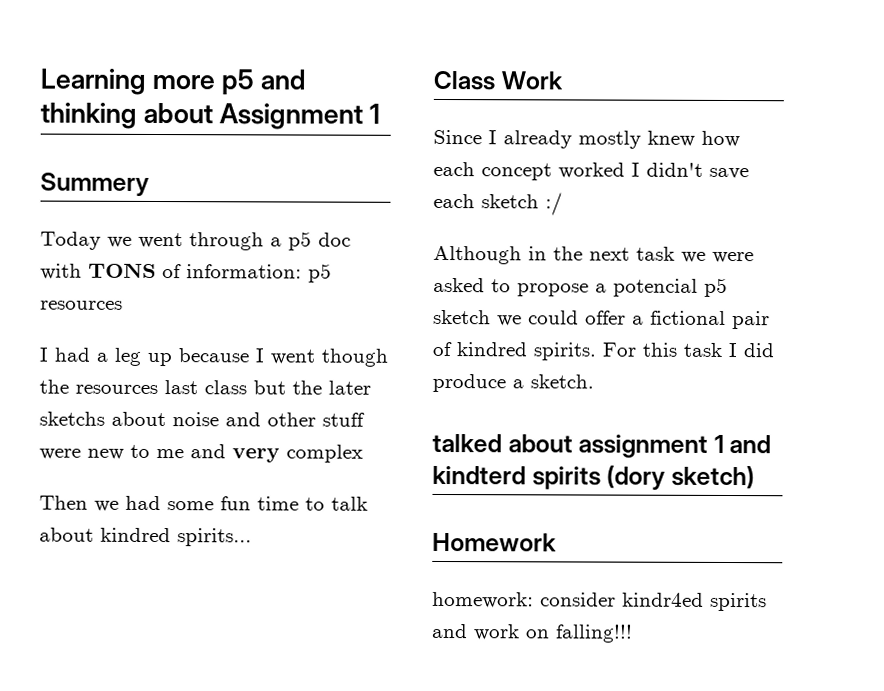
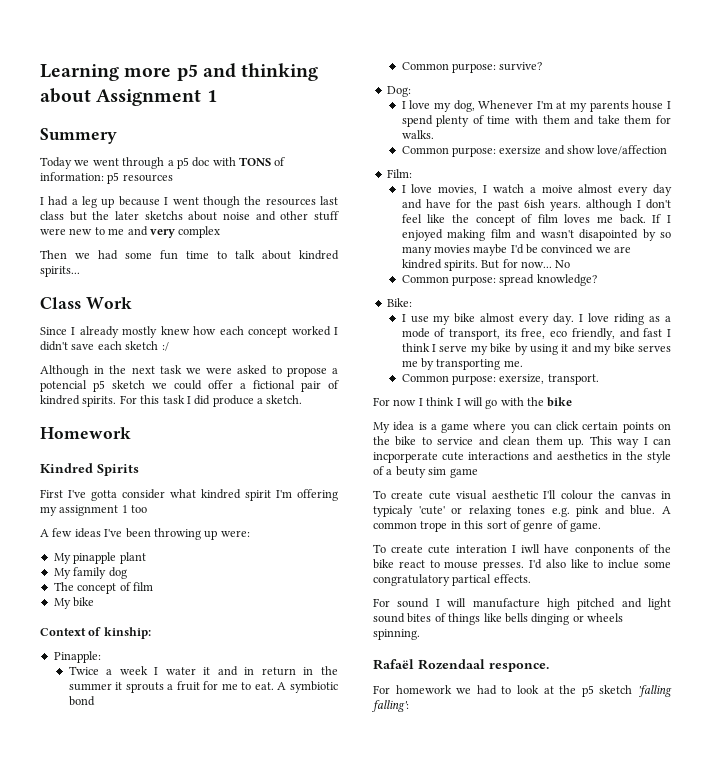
- talked about assignment 1 and kindterd spirits (dory sketch)
  Homework
- homework: consider kindr4ed spirits and work on falling!!!
+ Kindred Spirits
+ First I've gotta consider what kindred spirit I'm offering my assignment 1 too
+ A few ideas I've been throwing up were:
+ My pinapple plant
+ My family dog
+ The concept of film
+ My bike
+ Context of kinship:
+ Pinapple:
+ Twice a week I water it and in return in the summer it sprouts a fruit for me to eat. A symbiotic bond
+ Common purpose: survive?
+ Dog:
+ I love my dog, Whenever I'm at my parents house I spend plenty of time with them and take them for walks.
+ Common purpose: exersize and show love/affection
+ Film:
+ I love movies, I watch a moive almost every day and have for the past 6ish years. although I don't feel like the concept of film loves me back. If I enjoyed making film and wasn't disapointed by so many movies maybe I'd be convinced we are kindred spirits. But for now... No
+ Common purpose: spread knowledge?
+ Bike:
+ I use my bike almost every day. I love riding as a mode of transport, its free, eco friendly, and fast I think I serve my bike by using it and my bike serves me by transporting me.
+ Common purpose: exersize, transport.
+ For now I think I will go with the bike
+ My idea is a game where you can click certain points on the bike to service and clean them up. This way I can incporperate cute interactions and aesthetics in the style of a beuty sim game
+ To create cute visual aesthetic I'll colour the canvas in typicaly 'cute' or relaxing tones e.g. pink and blue. A common trope in this sort of genre of game.
+ To create cute interation I iwll have conponents of the bike react to mouse presses. I'd also like to inclue some congratulatory partical effects.
+ For sound I will manufacture high pitched and light sound bites of things like bells dinging or wheels spinning.
+ Rafaël Rozendaal responce.
+ For homework we had to look at the p5 sketch 'falling falling':

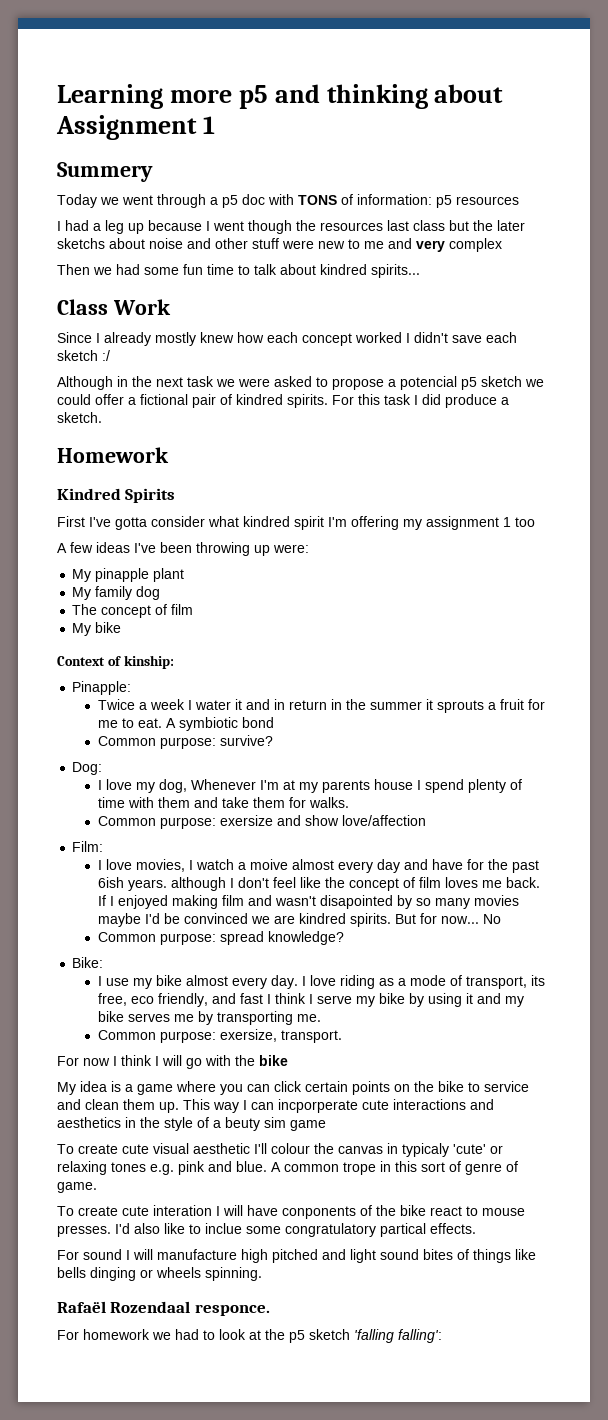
- To create cute interation I iwll have conponents of the bike react to mouse presses.
+ To create cute interation I will have conponents of the bike react to mouse presses.

